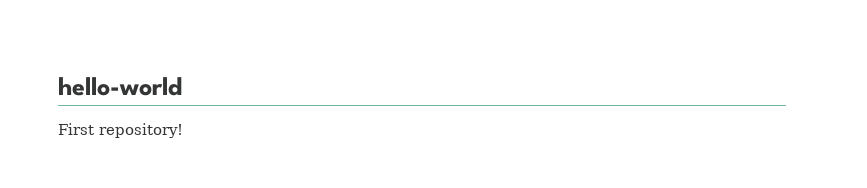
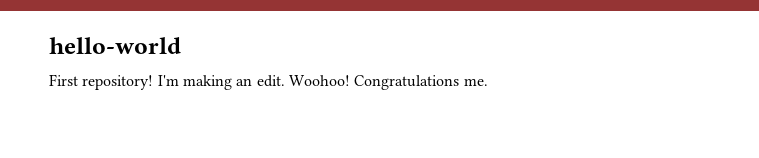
+ I'm making an edit. Woohoo! Congratulations me.

